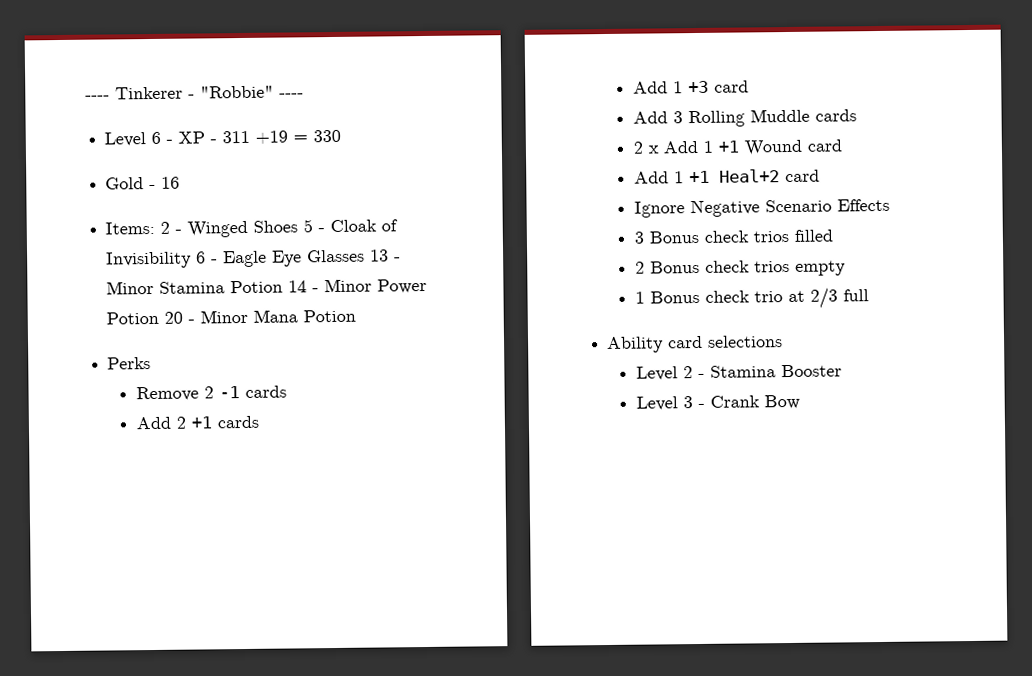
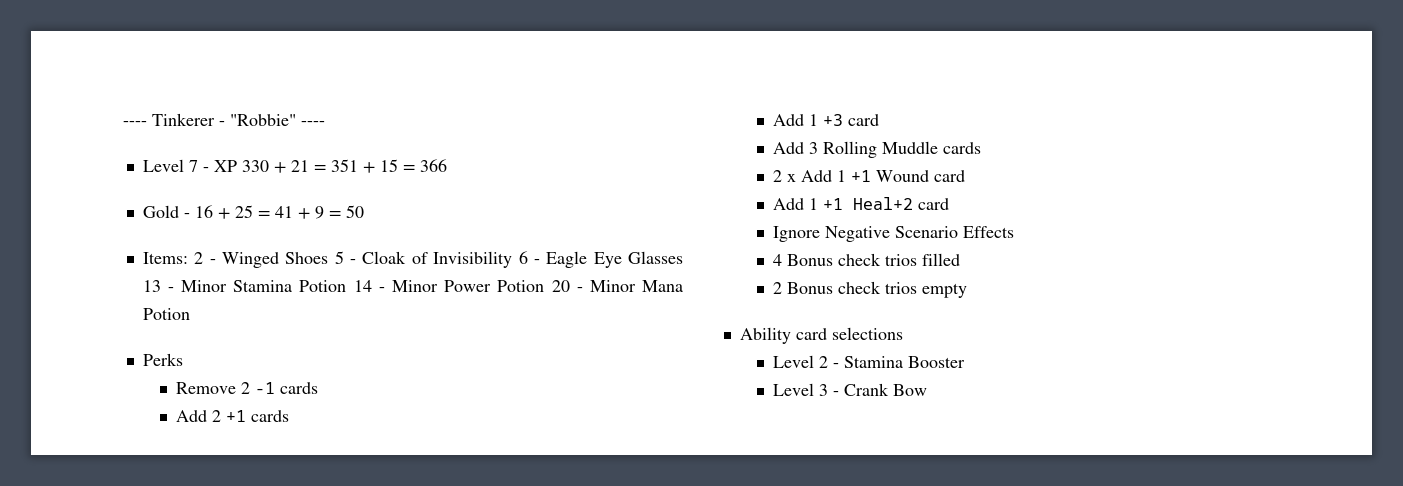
- Level 6 - XP - 311 +19 = 330
- Gold - 16
+ Level 7 - XP 330 + 21 = 351 + 15 = 366
+ Gold - 16 + 25 = 41 + 9 = 50
- 3 Bonus check trios filled
+ 4 Bonus check trios filled
- 1 Bonus check trio at 2/3 full

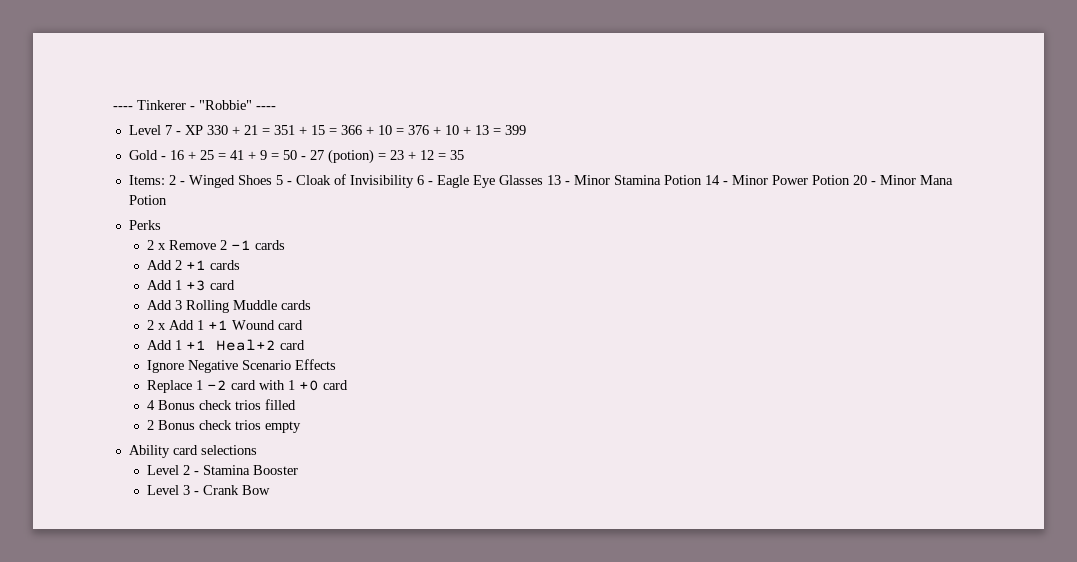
- Level 7 - XP 330 + 21 = 351 + 15 = 366
+ Level 7 - XP 330 + 21 = 351 + 15 = 366 + 10 = 376 + 10 + 13 = 399
- Gold - 16 + 25 = 41 + 9 = 50
+ Gold - 16 + 25 = 41 + 9 = 50 - 27 (potion) = 23 + 12 = 35
- Remove 2 -1 cards
+ 2 x Remove 2 -1 cards
+ Replace 1 -2 card with 1 +0 card

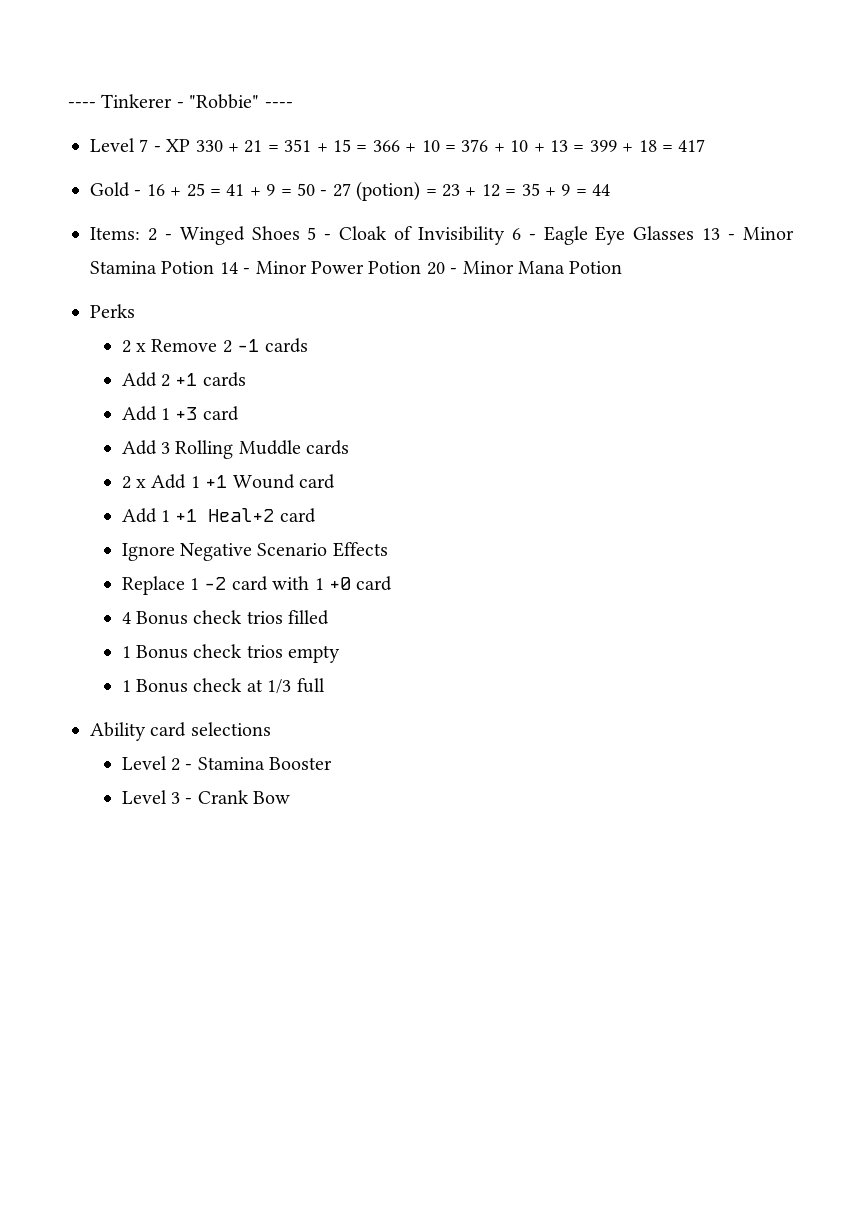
- Level 7 - XP 330 + 21 = 351 + 15 = 366 + 10 = 376 + 10 + 13 = 399
+ Level 7 - XP 330 + 21 = 351 + 15 = 366 + 10 = 376 + 10 + 13 = 399 + 18 = 417
- Gold - 16 + 25 = 41 + 9 = 50 - 27 (potion) = 23 + 12 = 35
+ Gold - 16 + 25 = 41 + 9 = 50 - 27 (potion) = 23 + 12 = 35 + 9 = 44
- 2 Bonus check trios empty
+ 1 Bonus check trios empty
+ 1 Bonus check at 1/3 full

